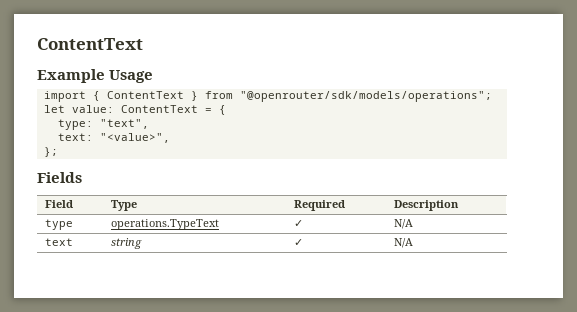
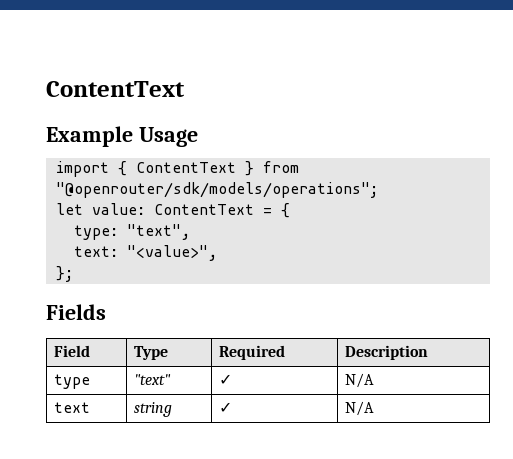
- type | operations.TypeText | ✓ | N/A
+ type | "text" | ✓ | N/A

